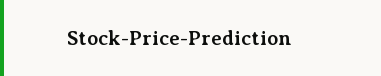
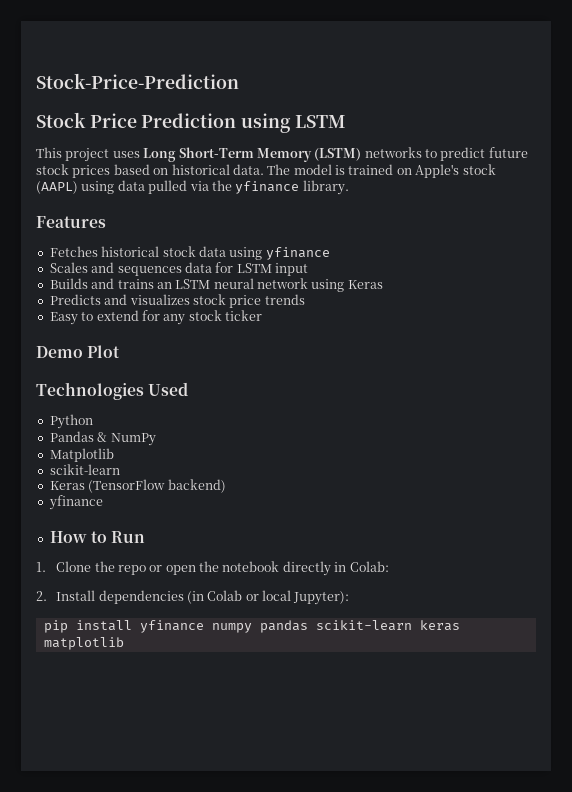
+ Stock Price Prediction using LSTM
+ This project uses Long Short-Term Memory (LSTM) networks to predict future stock prices based on historical data. The model is trained on Apple's stock (AAPL) using data pulled via the yfinance library.
+ Features
+ Fetches historical stock data using yfinance
+ Scales and sequences data for LSTM input
+ Builds and trains an LSTM neural network using Keras
+ Predicts and visualizes stock price trends
+ Easy to extend for any stock ticker
+ Demo Plot
+ Technologies Used
+ Python
+ Pandas & NumPy
+ Matplotlib
+ scikit-learn
+ Keras (TensorFlow backend)
+ yfinance
+ How to Run
+ 1. Clone the repo or open the notebook directly in Colab:
+ 2. Install dependencies (in Colab or local Jupyter):
+ pip install yfinance numpy pandas scikit-learn keras matplotlib

